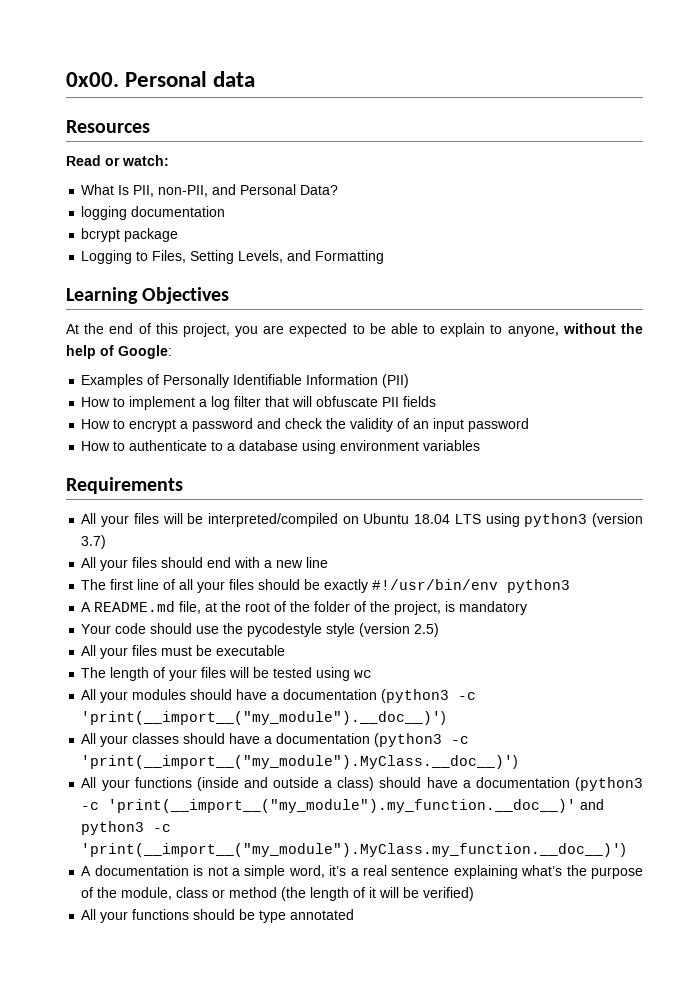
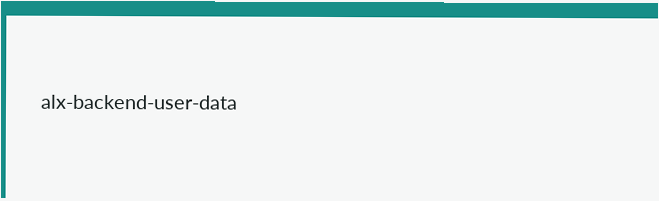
- 0x00. Personal data
- Resources
- Read or watch:
- What Is PII, non-PII, and Personal Data?
- logging documentation
- bcrypt package
- Logging to Files, Setting Levels, and Formatting
- Learning Objectives
- At the end of this project, you are expected to be able to explain to anyone, without the help of Google:
- Examples of Personally Identifiable Information (PII)
- How to implement a log filter that will obfuscate PII fields
- How to encrypt a password and check the validity of an input password
- How to authenticate to a database using environment variables
- Requirements
- All your files will be interpreted/compiled on Ubuntu 18.04 LTS using python3 (version 3.7)
- All your files should end with a new line
- The first line of all your files should be exactly #!/usr/bin/env python3
- A README.md file, at the root of the folder of the project, is mandatory
- Your code should use the pycodestyle style (version 2.5)
- All your files must be executable
- The length of your files will be tested using wc
- All your modules should have a documentation (python3 -c 'print(__import__("my_module").__doc__)')
- All your classes should have a documentation (python3 -c 'print(__import__("my_module").MyClass.__doc__)')
- All your functions (inside and outside a class) should have a documentation (python3 -c 'print(__import__("my_module").my_function.__doc__)' and python3 -c 'print(__import__("my_module").MyClass.my_function.__doc__)')
- A documentation is not a simple word, it’s a real sentence explaining what’s the purpose of the module, class or method (the length of it will be verified)
- All your functions should be type annotated
+ alx-backend-user-data

